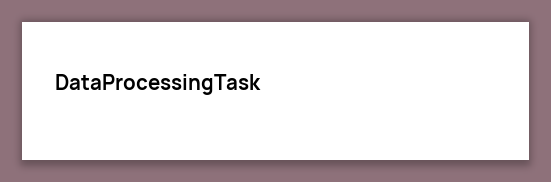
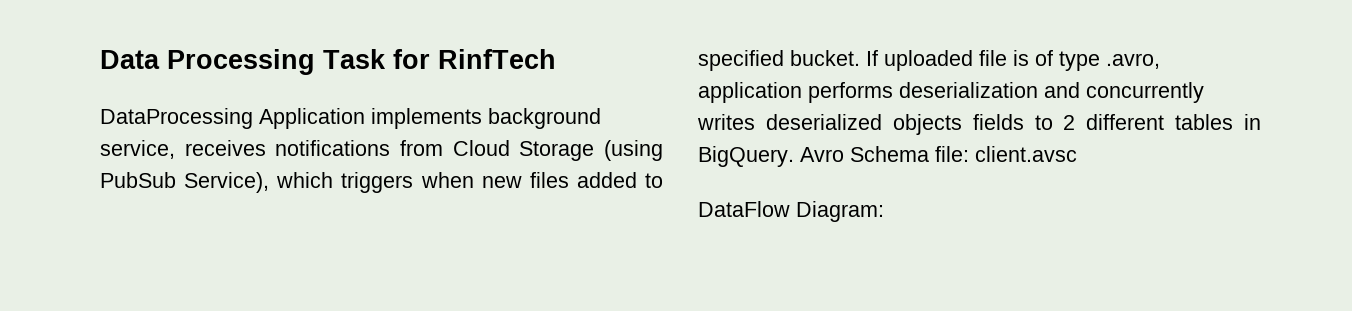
- DataProcessingTask
+ Data Processing Task for RinfTech
+ DataProcessing Application implements background service, receives notifications from Cloud Storage (using PubSub Service), which triggers when new files added to specified bucket. If uploaded file is of type .avro, application performs deserialization and concurrently writes deserialized objects fields to 2 different tables in BigQuery. Avro Schema file: client.avsc
+ DataFlow Diagram:

